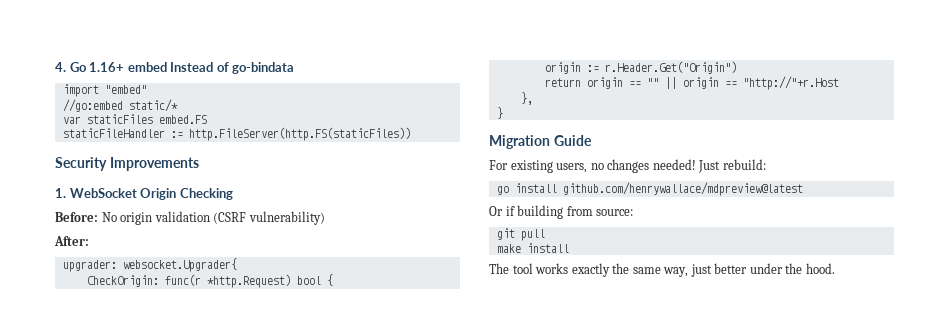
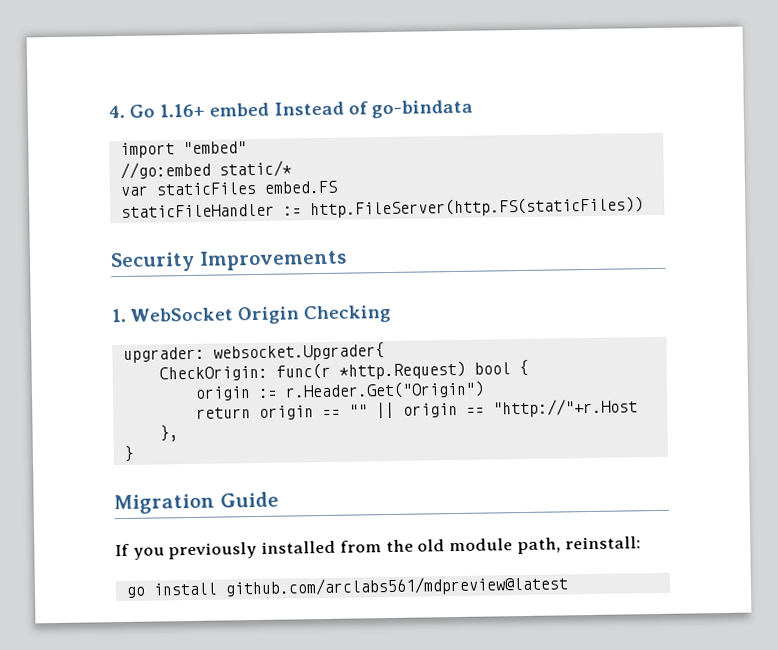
- Before: No origin validation (CSRF vulnerability)
- After:
- For existing users, no changes needed! Just rebuild:
- go install github.com/henrywallace/mdpreview@latest
- Or if building from source:
- git pull
- make install
- The tool works exactly the same way, just better under the hood.
+ If you previously installed from the old module path, reinstall:
+ go install github.com/arclabs561/mdpreview@latest

